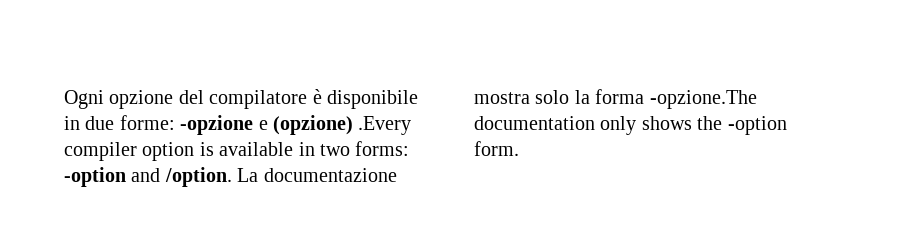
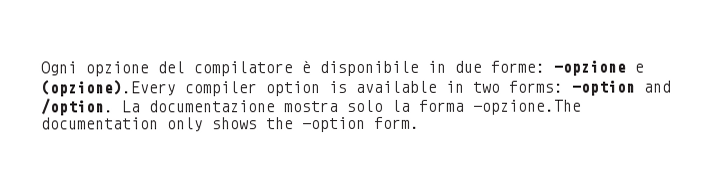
- Ogni opzione del compilatore è disponibile in due forme: -opzione e (opzione) .Every compiler option is available in two forms: -option and /option.
+ Ogni opzione del compilatore è disponibile in due forme: -opzione e (opzione).Every compiler option is available in two forms: -option and /option.

